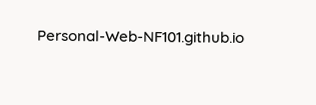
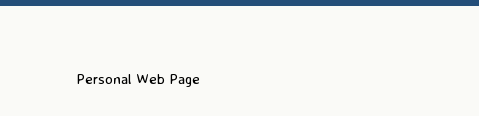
- Personal-Web-NF101.github.io
+ Personal Web Page

